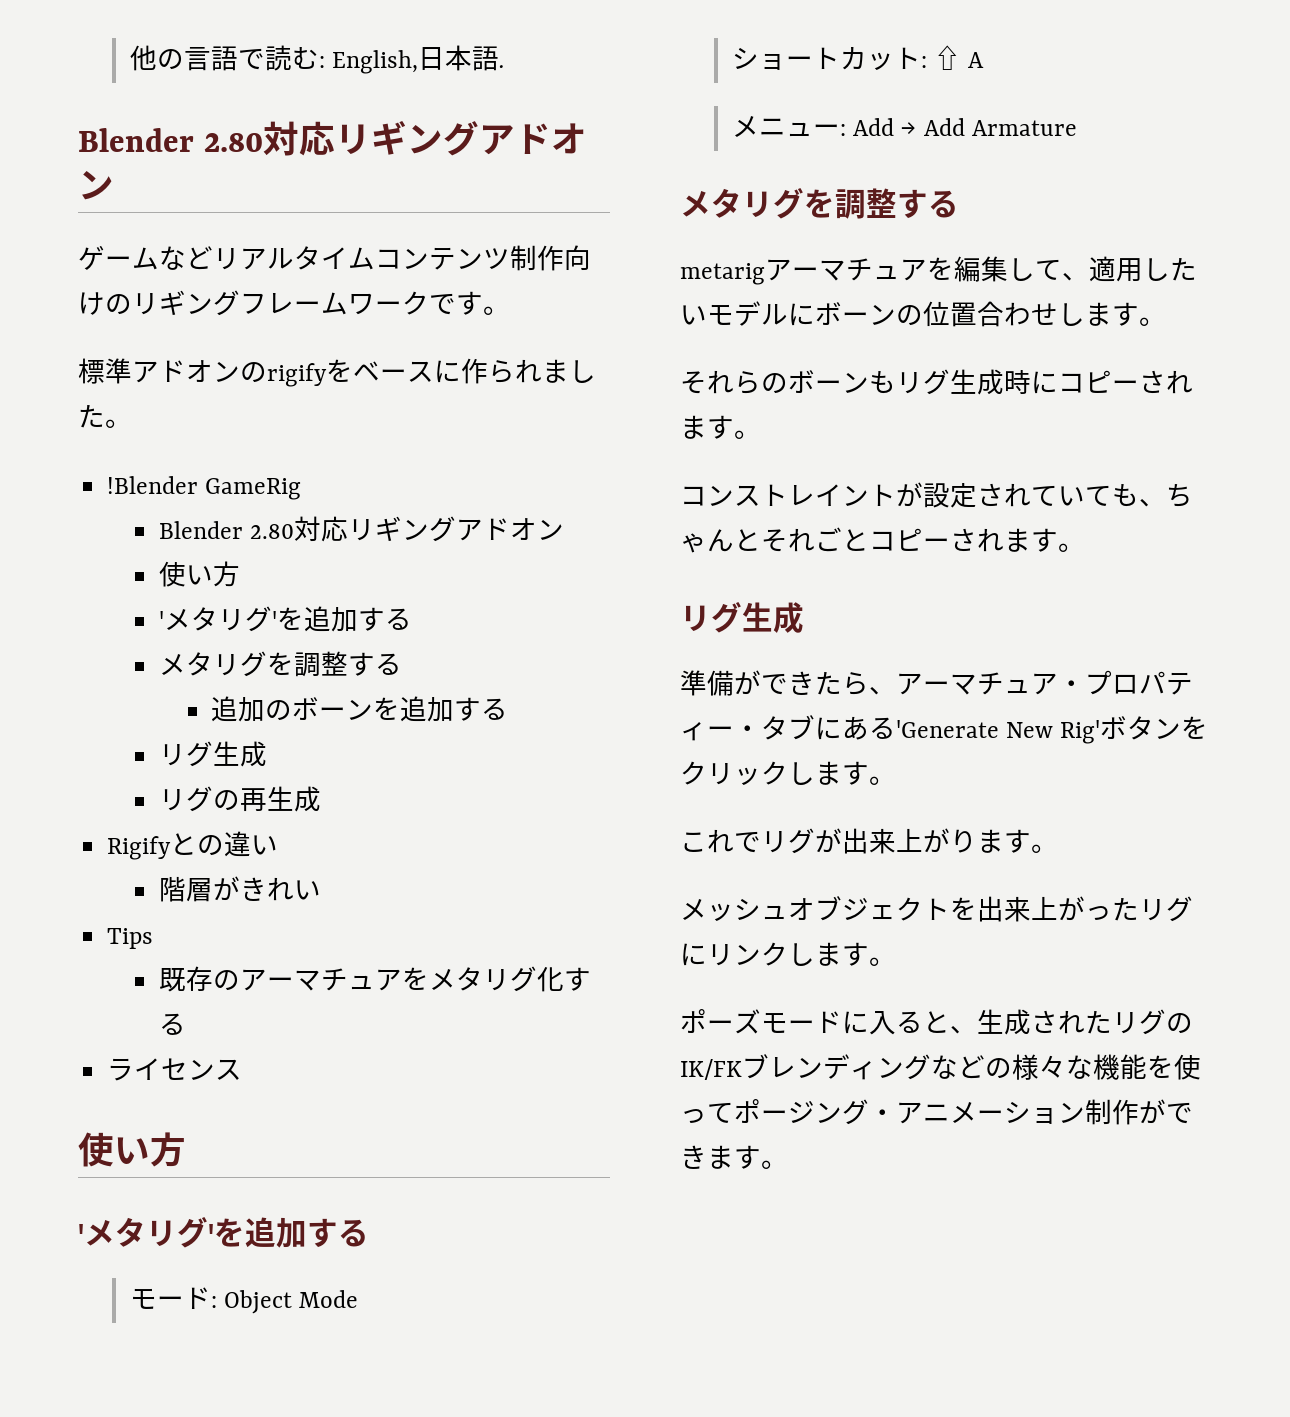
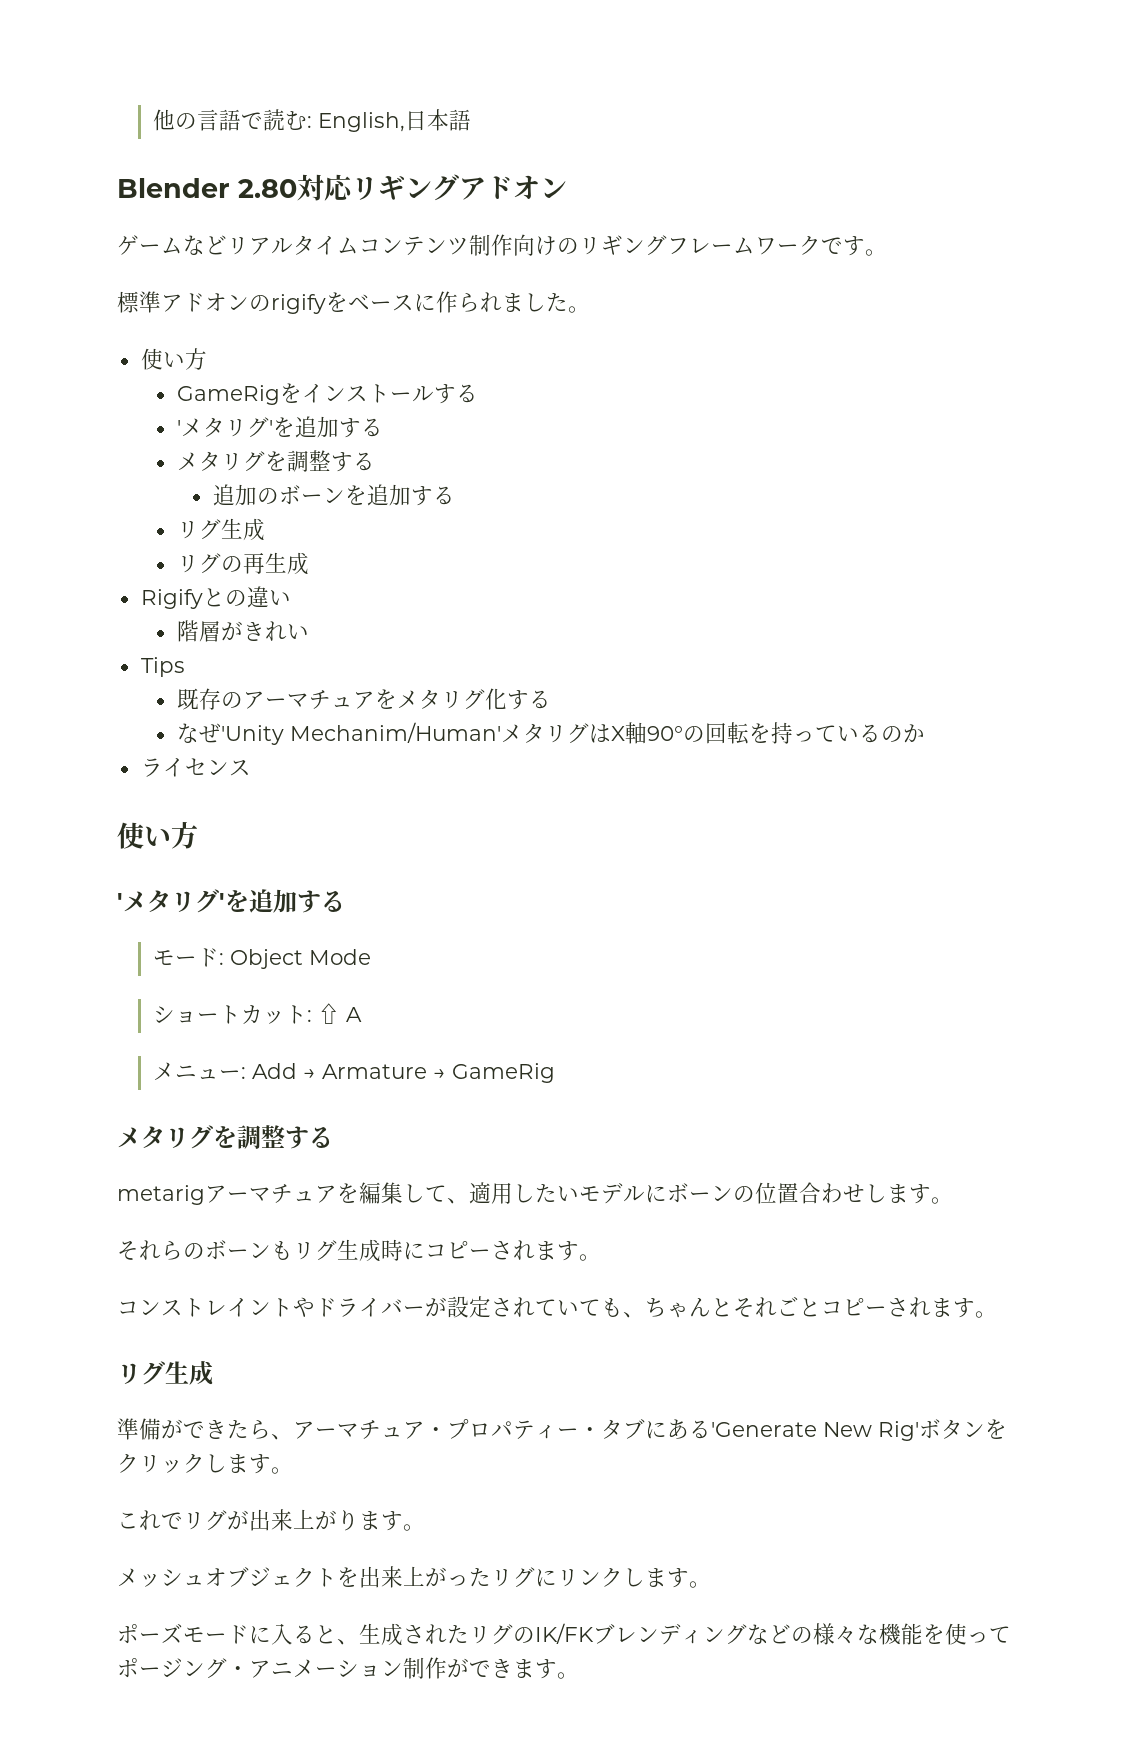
- 他の言語で読む: English,日本語.
+ 他の言語で読む: English,日本語
  標準アドオンのrigifyをベースに作られました。
- !Blender GameRig
- Blender 2.80対応リギングアドオン
  使い方
+ GameRigをインストールする
+ なぜ'Unity Mechanim/Human'メタリグはX軸90°の回転を持っているのか
- メニュー: Add → Add Armature
+ メニュー: Add → Armature → GameRig
- コンストレイントが設定されていても、ちゃんとそれごとコピーされます。
+ コンストレイントやドライバーが設定されていても、ちゃんとそれごとコピーされます。

